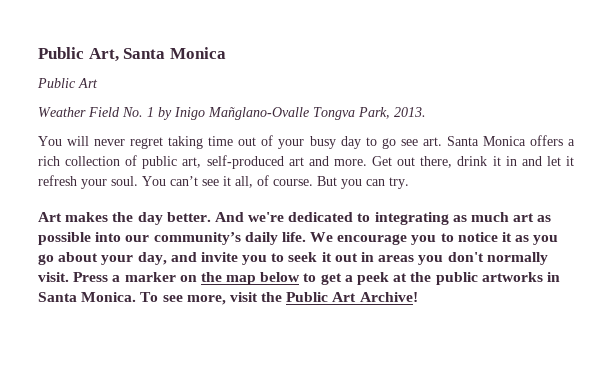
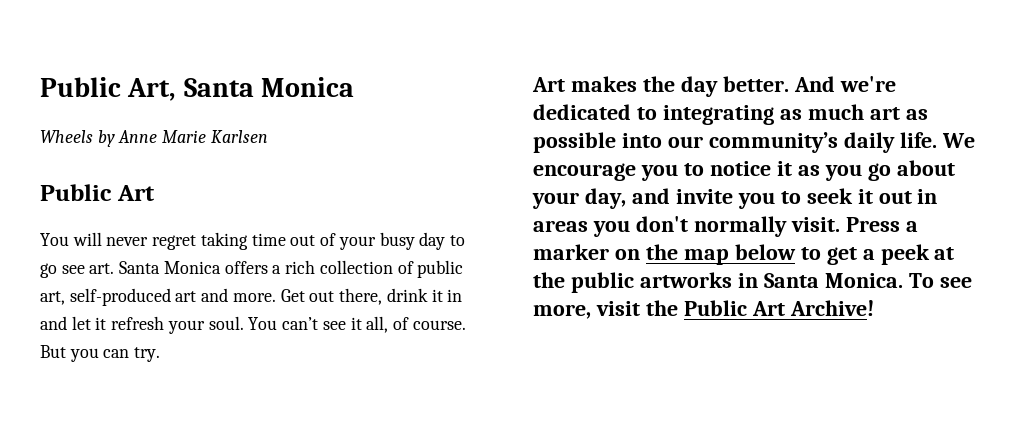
  Public Art, Santa Monica
+ Wheels by Anne Marie Karlsen
  Public Art
- Weather Field No. 1 by Inigo Mañglano-Ovalle Tongva Park, 2013.

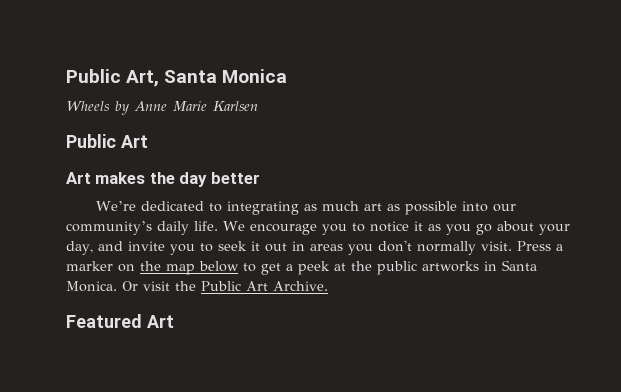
- You will never regret taking time out of your busy day to go see art. Santa Monica offers a rich collection of public art, self-produced art and more. Get out there, drink it in and let it refresh your soul. You can’t see it all, of course. But you can try.
- Art makes the day better. And we're dedicated to integrating as much art as possible into our community’s daily life.
+ Art makes the day better
+ We’re dedicated to integrating as much art as possible into our community’s daily life.
- To see more, visit the Public Art Archive!
+ Or visit the Public Art Archive.
+ Featured Art

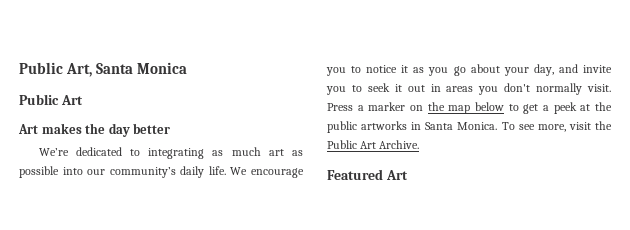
- Wheels by Anne Marie Karlsen
- Or visit the Public Art Archive.
+ To see more, visit the Public Art Archive.

